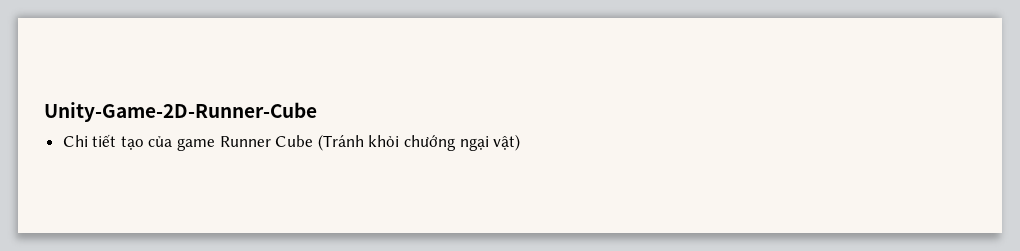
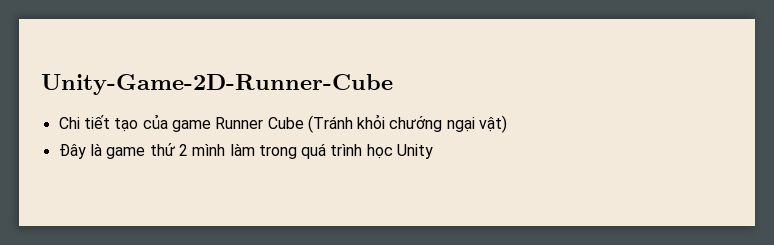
+ Đây là game thứ 2 mình làm trong quá trình học Unity

